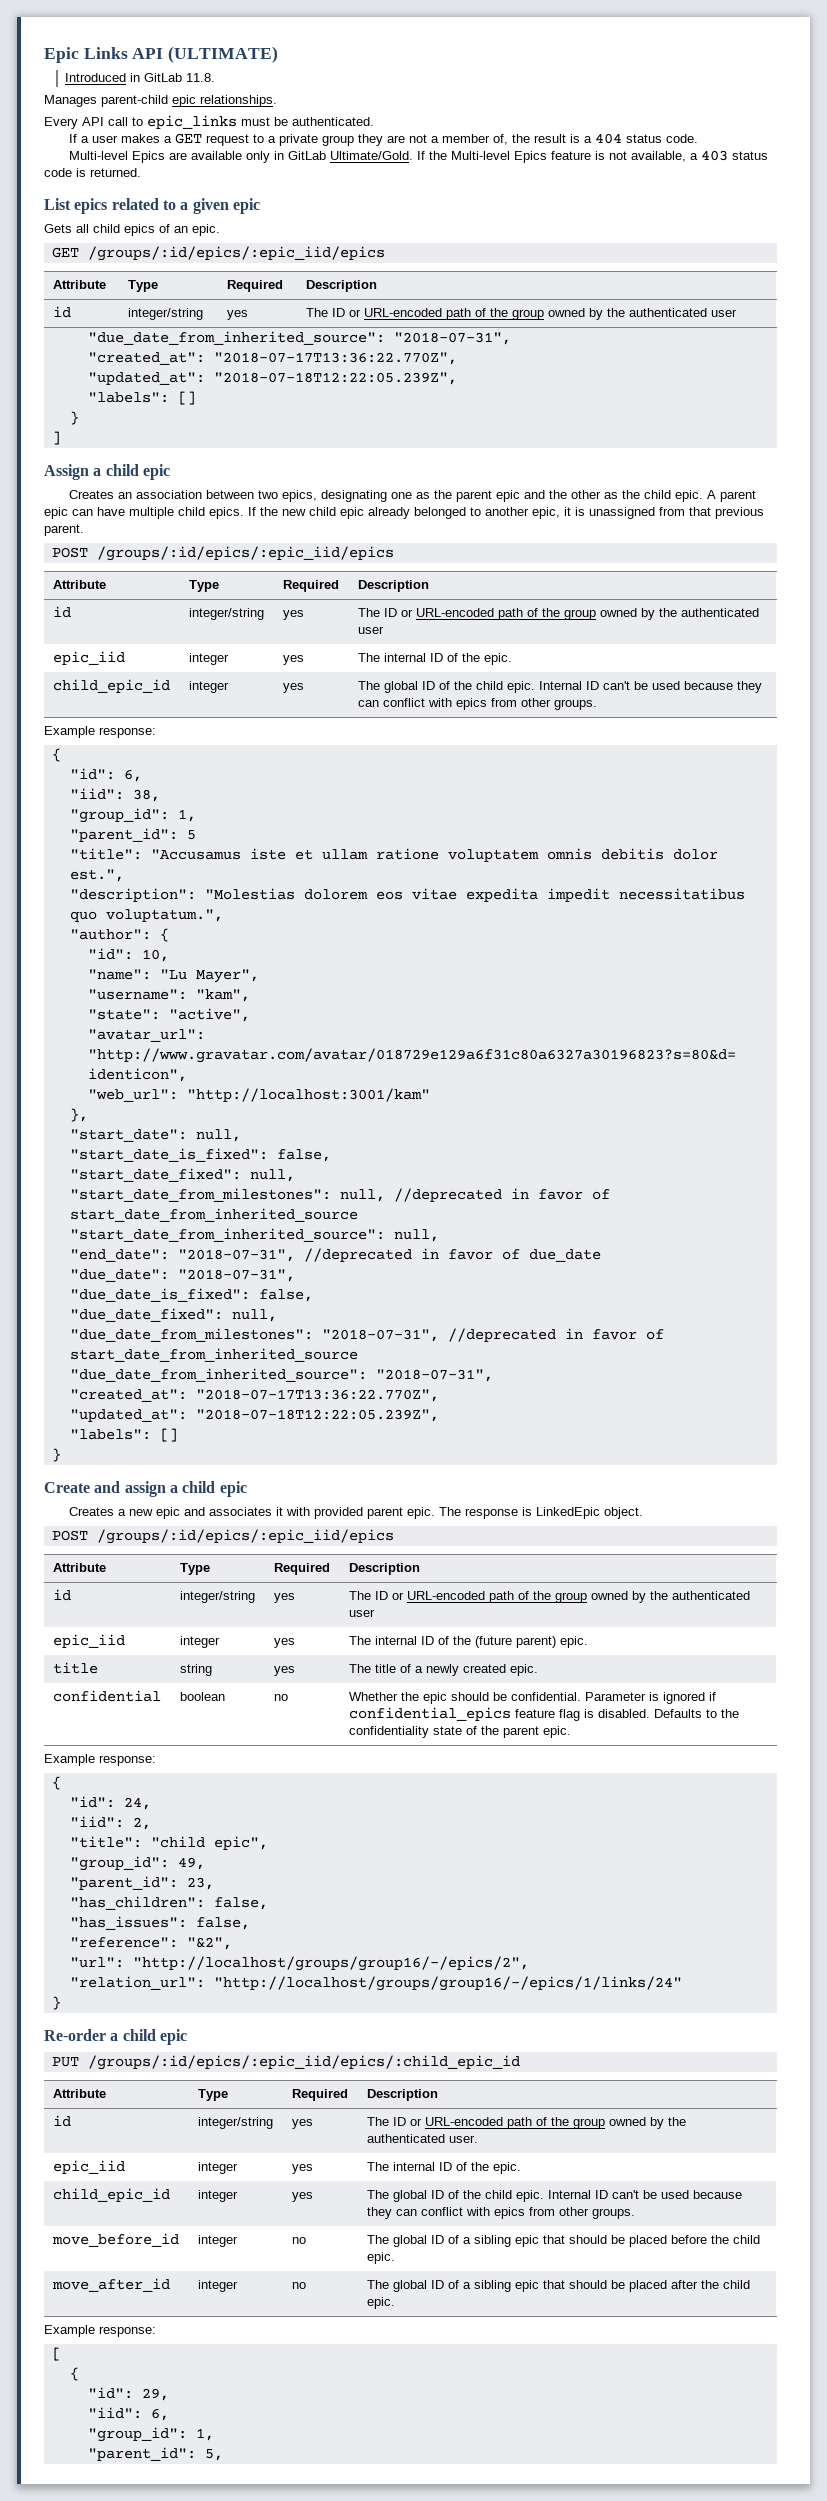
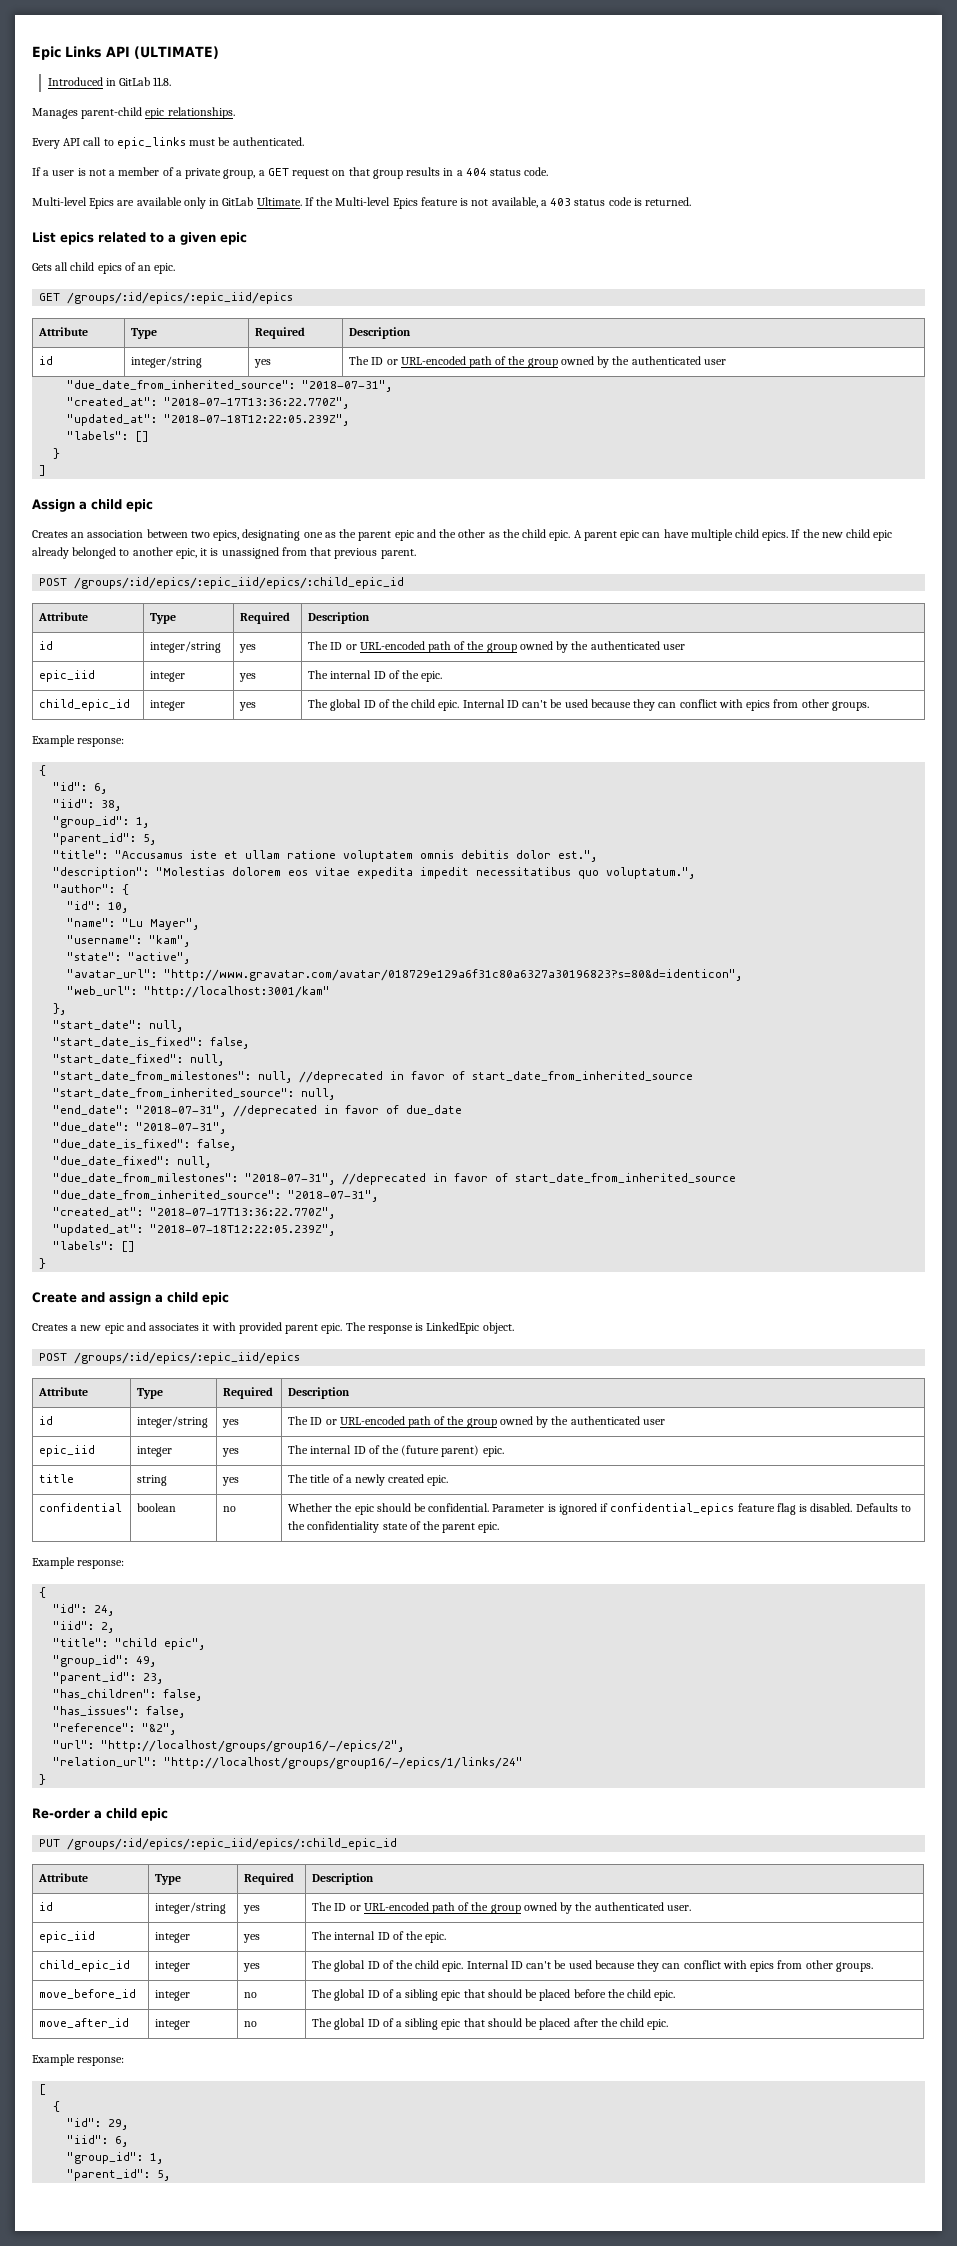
- If a user makes a GET request to a private group they are not a member of, the result is a 404 status code.
+ If a user is not a member of a private group, a GET request on that group results in a 404 status code.
- Multi-level Epics are available only in GitLab Ultimate/Gold.
+ Multi-level Epics are available only in GitLab Ultimate.
  If the new child epic already belonged to another epic, it is unassigned from that previous parent.
- POST /groups/:id/epics/:epic_iid/epics
+ POST /groups/:id/epics/:epic_iid/epics/:child_epic_id
  "iid": 38,
  "group_id": 1,
- "parent_id": 5
+ "parent_id": 5,

